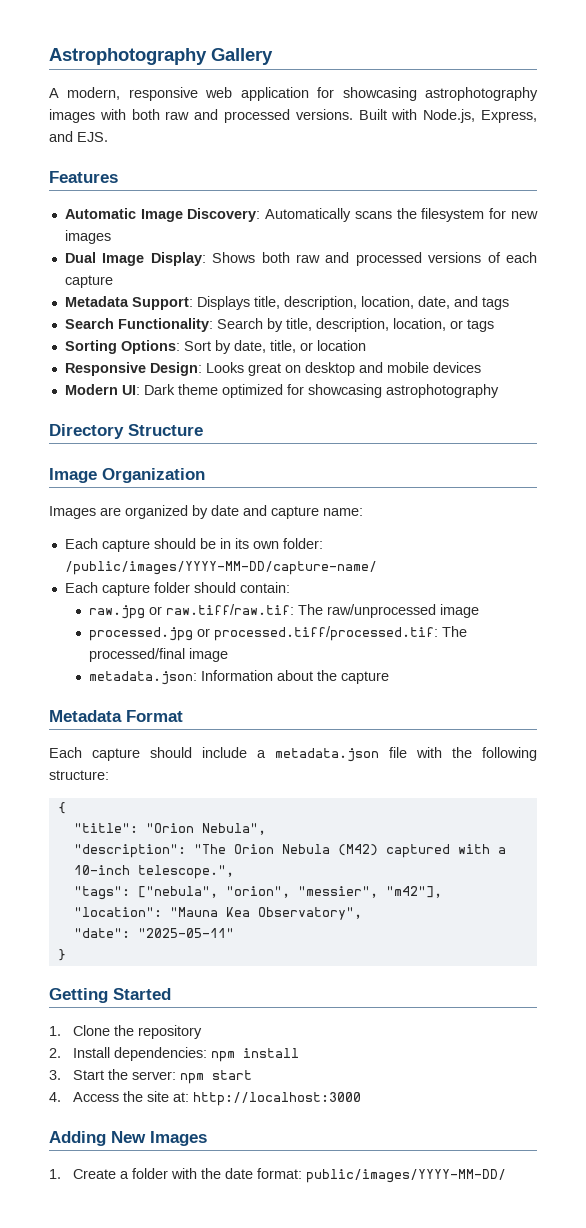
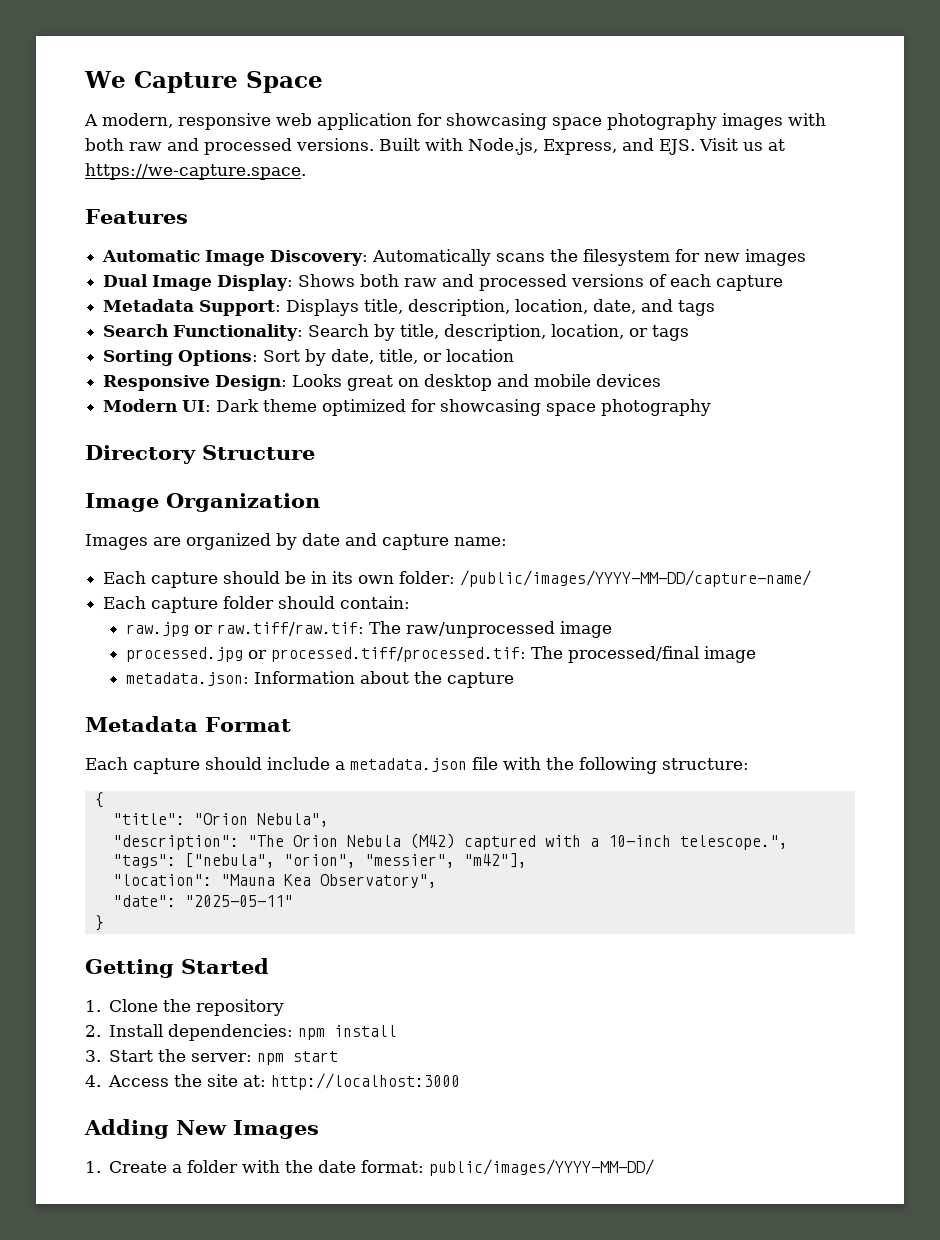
- Astrophotography Gallery
+ We Capture Space
- A modern, responsive web application for showcasing astrophotography images with both raw and processed versions.
+ A modern, responsive web application for showcasing space photography images with both raw and processed versions.
- Built with Node.js, Express, and EJS.
+ Built with Node.js, Express, and EJS. Visit us at https://we-capture.space.
- Modern UI: Dark theme optimized for showcasing astrophotography
+ Modern UI: Dark theme optimized for showcasing space photography

